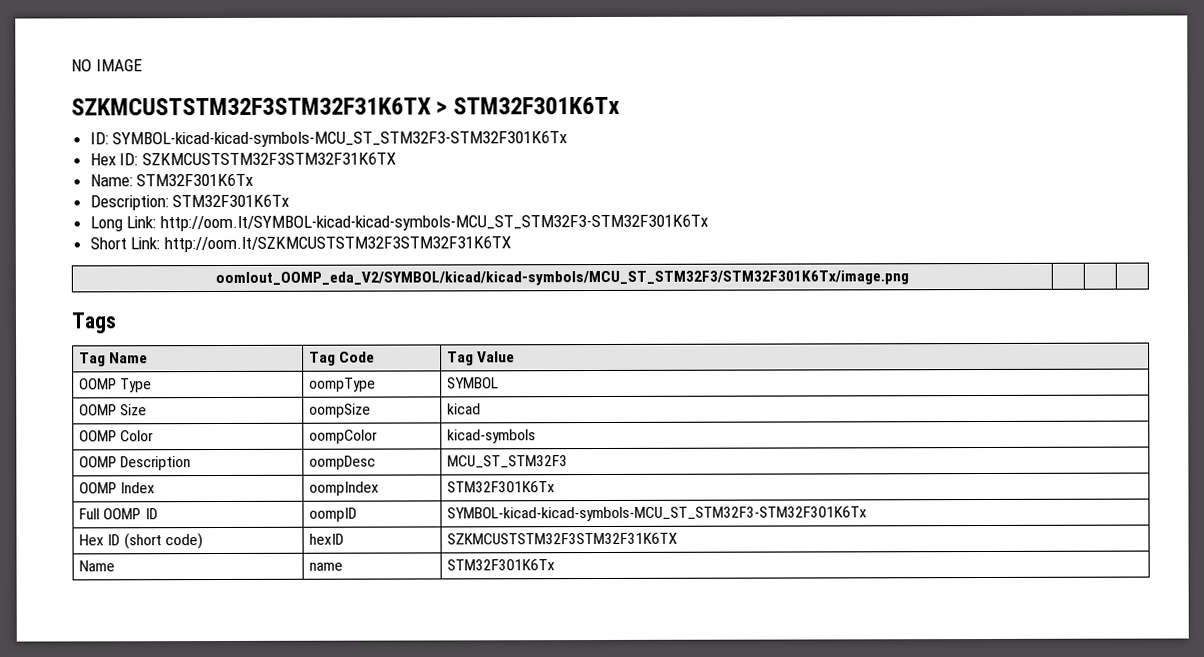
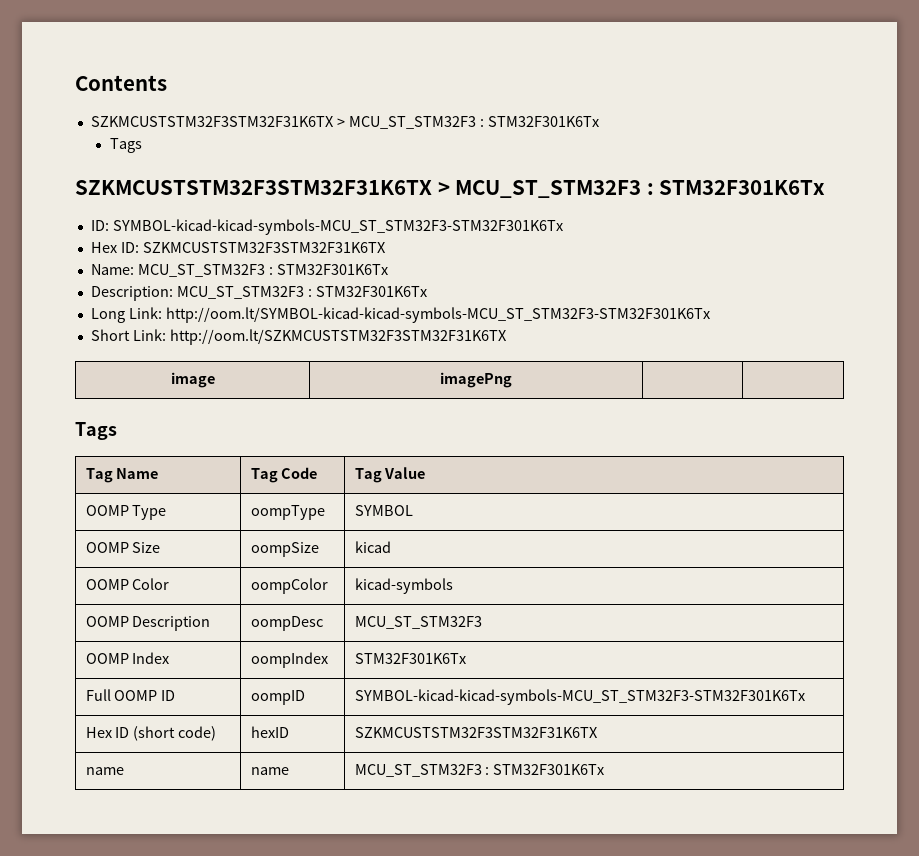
- NO IMAGE
- SZKMCUSTSTM32F3STM32F31K6TX > STM32F301K6Tx
+ Contents
+ SZKMCUSTSTM32F3STM32F31K6TX > MCU_ST_STM32F3 : STM32F301K6Tx
+ Tags
+ SZKMCUSTSTM32F3STM32F31K6TX > MCU_ST_STM32F3 : STM32F301K6Tx
- Name: STM32F301K6Tx
+ Name: MCU_ST_STM32F3 : STM32F301K6Tx
- Description: STM32F301K6Tx
+ Description: MCU_ST_STM32F3 : STM32F301K6Tx
- oomlout_OOMP_eda_V2/SYMBOL/kicad/kicad-symbols/MCU_ST_STM32F3/STM32F301K6Tx/image.png | | |
+ image | imagePng | |
- Name | name | STM32F301K6Tx
+ name | name | MCU_ST_STM32F3 : STM32F301K6Tx

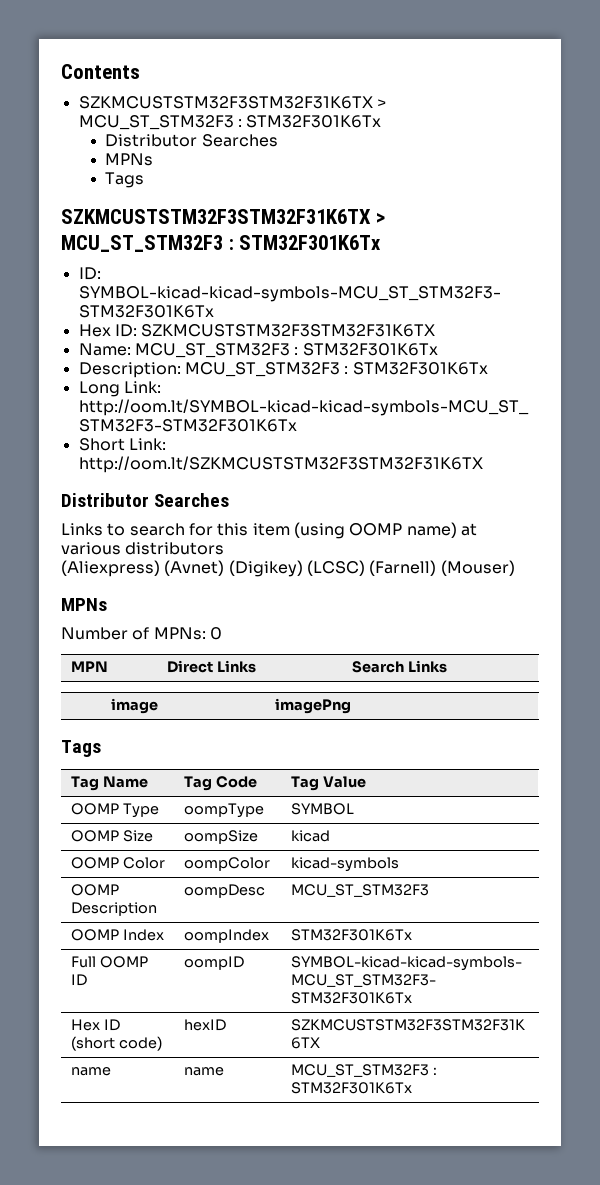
  Contents
  SZKMCUSTSTM32F3STM32F31K6TX > MCU_ST_STM32F3 : STM32F301K6Tx
+ Distributor Searches
+ MPNs
  Short Link: http://oom.lt/SZKMCUSTSTM32F3STM32F31K6TX
+ Distributor Searches
+ Links to search for this item (using OOMP name) at various distributors
+ (Aliexpress) (Avnet) (Digikey) (LCSC) (Farnell) (Mouser)
+ MPNs
+ Number of MPNs: 0
+ MPN | Direct Links | Search Links

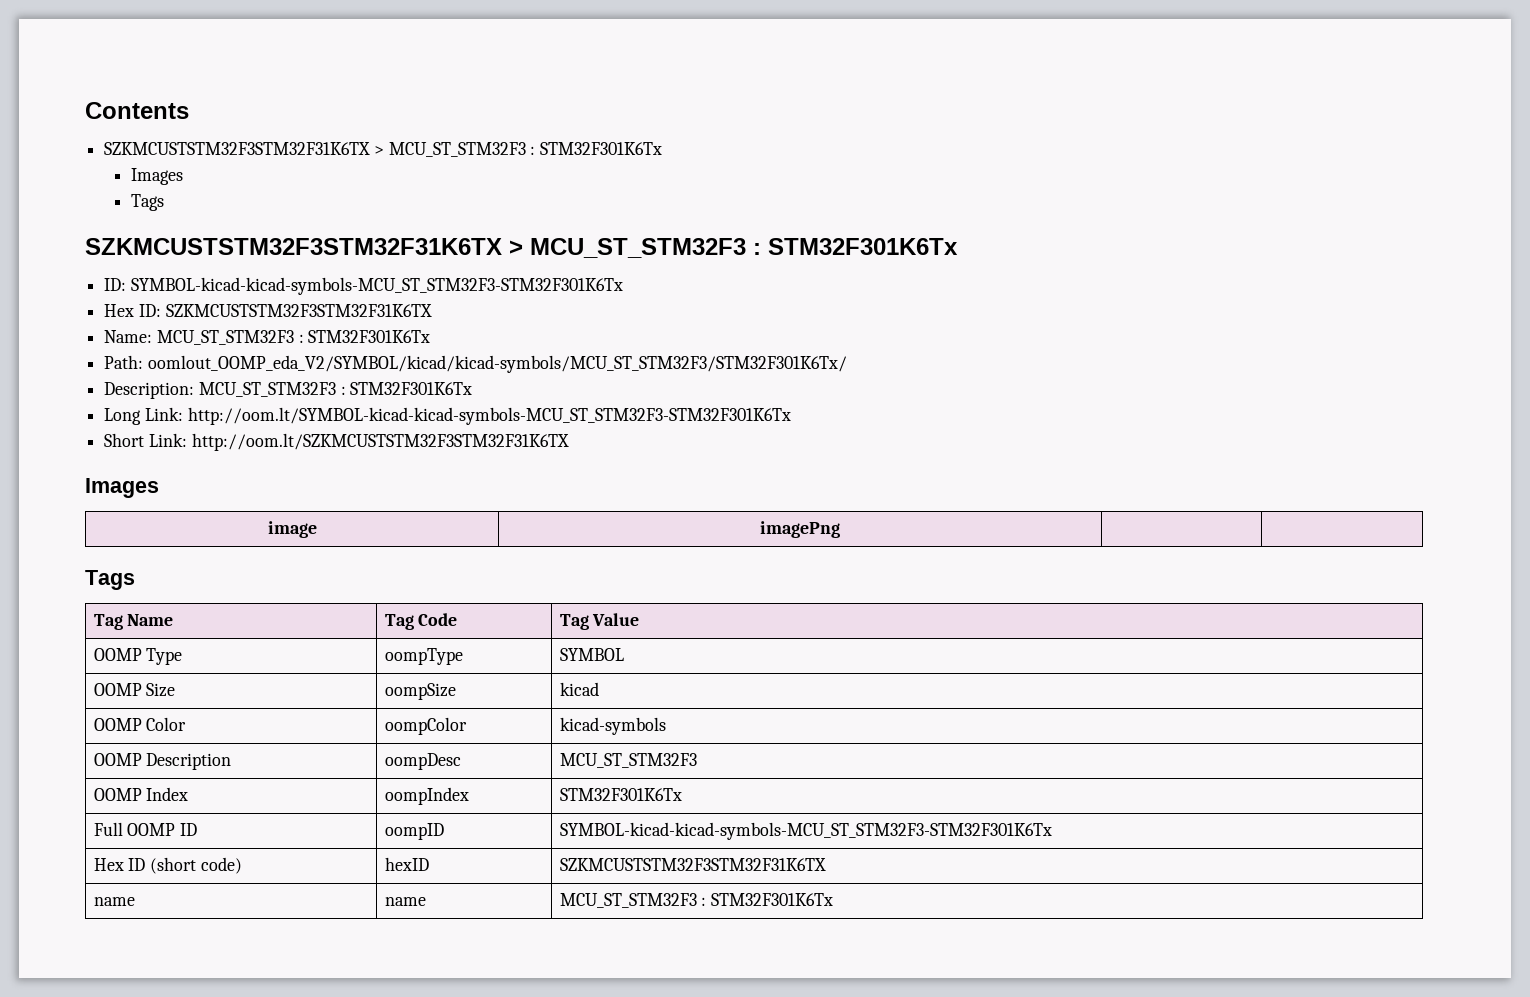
  Contents
  SZKMCUSTSTM32F3STM32F31K6TX > MCU_ST_STM32F3 : STM32F301K6Tx
- Distributor Searches
- MPNs
+ Images
+ Path: oomlout_OOMP_eda_V2/SYMBOL/kicad/kicad-symbols/MCU_ST_STM32F3/STM32F301K6Tx/
  Short Link: http://oom.lt/SZKMCUSTSTM32F3STM32F31K6TX
- Distributor Searches
- Links to search for this item (using OOMP name) at various distributors
- (Aliexpress) (Avnet) (Digikey) (LCSC) (Farnell) (Mouser)
- MPNs
- Number of MPNs: 0
- MPN | Direct Links | Search Links
+ Images

